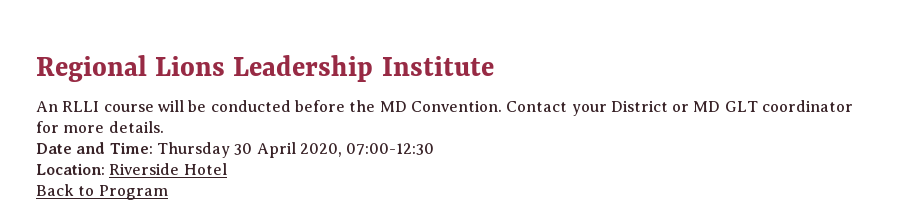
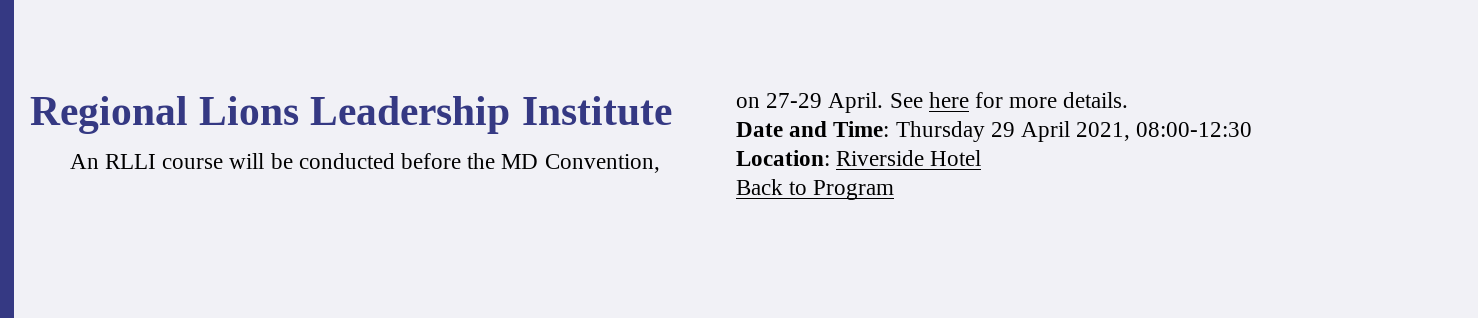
- An RLLI course will be conducted before the MD Convention. Contact your District or MD GLT coordinator for more details.
+ An RLLI course will be conducted before the MD Convention, on 27-29 April. See here for more details.
- Date and Time: Thursday 30 April 2020, 07:00-12:30
+ Date and Time: Thursday 29 April 2021, 08:00-12:30

